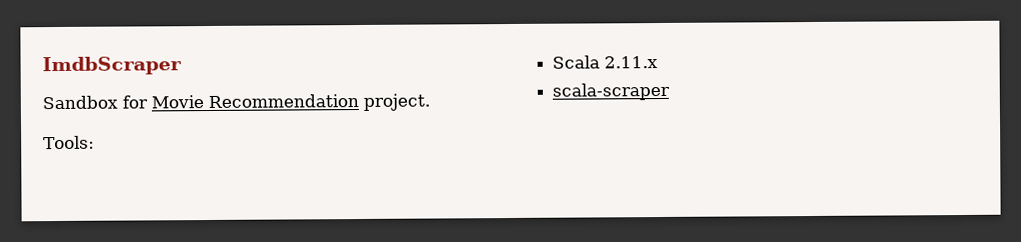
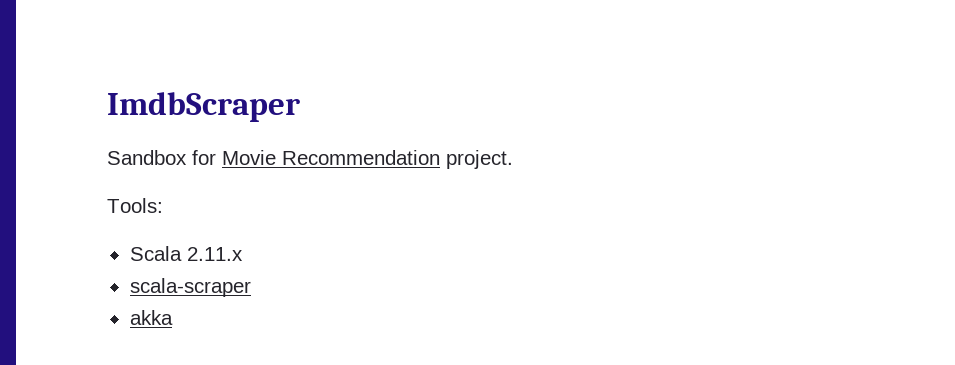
+ akka

